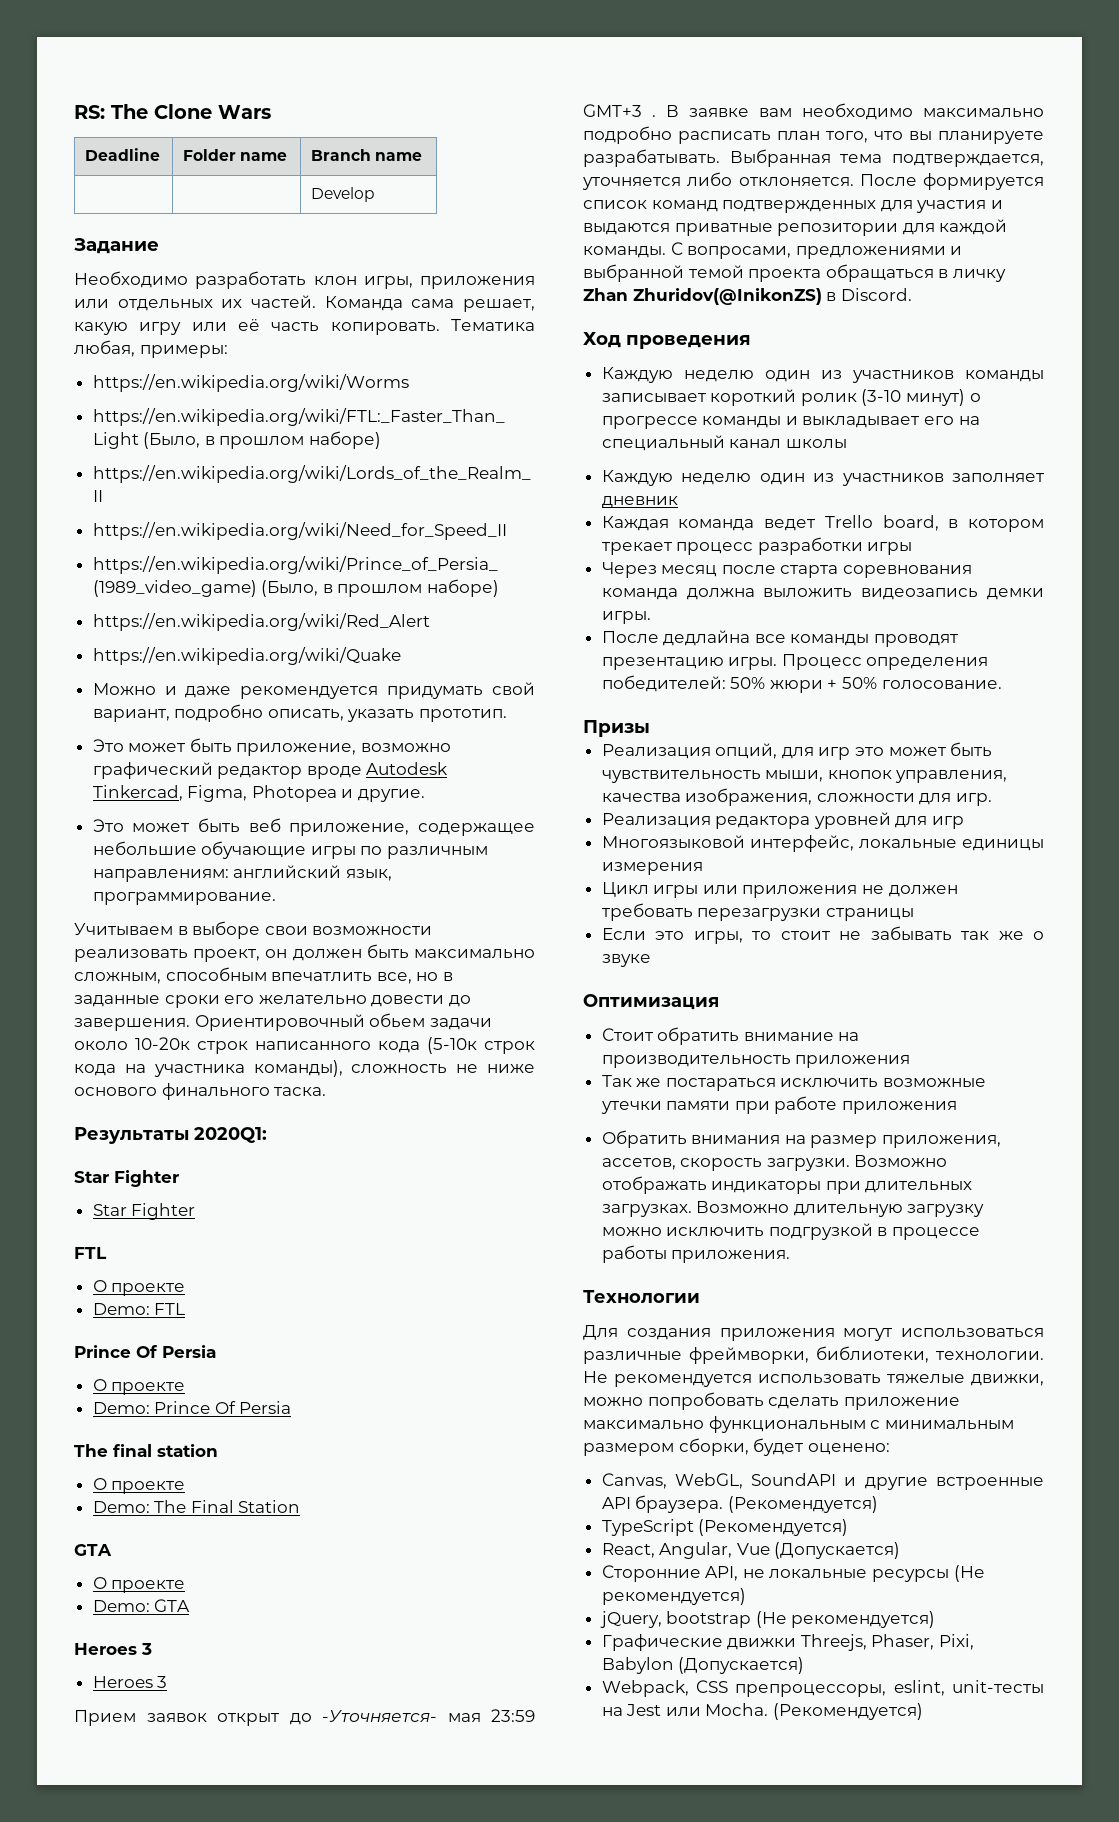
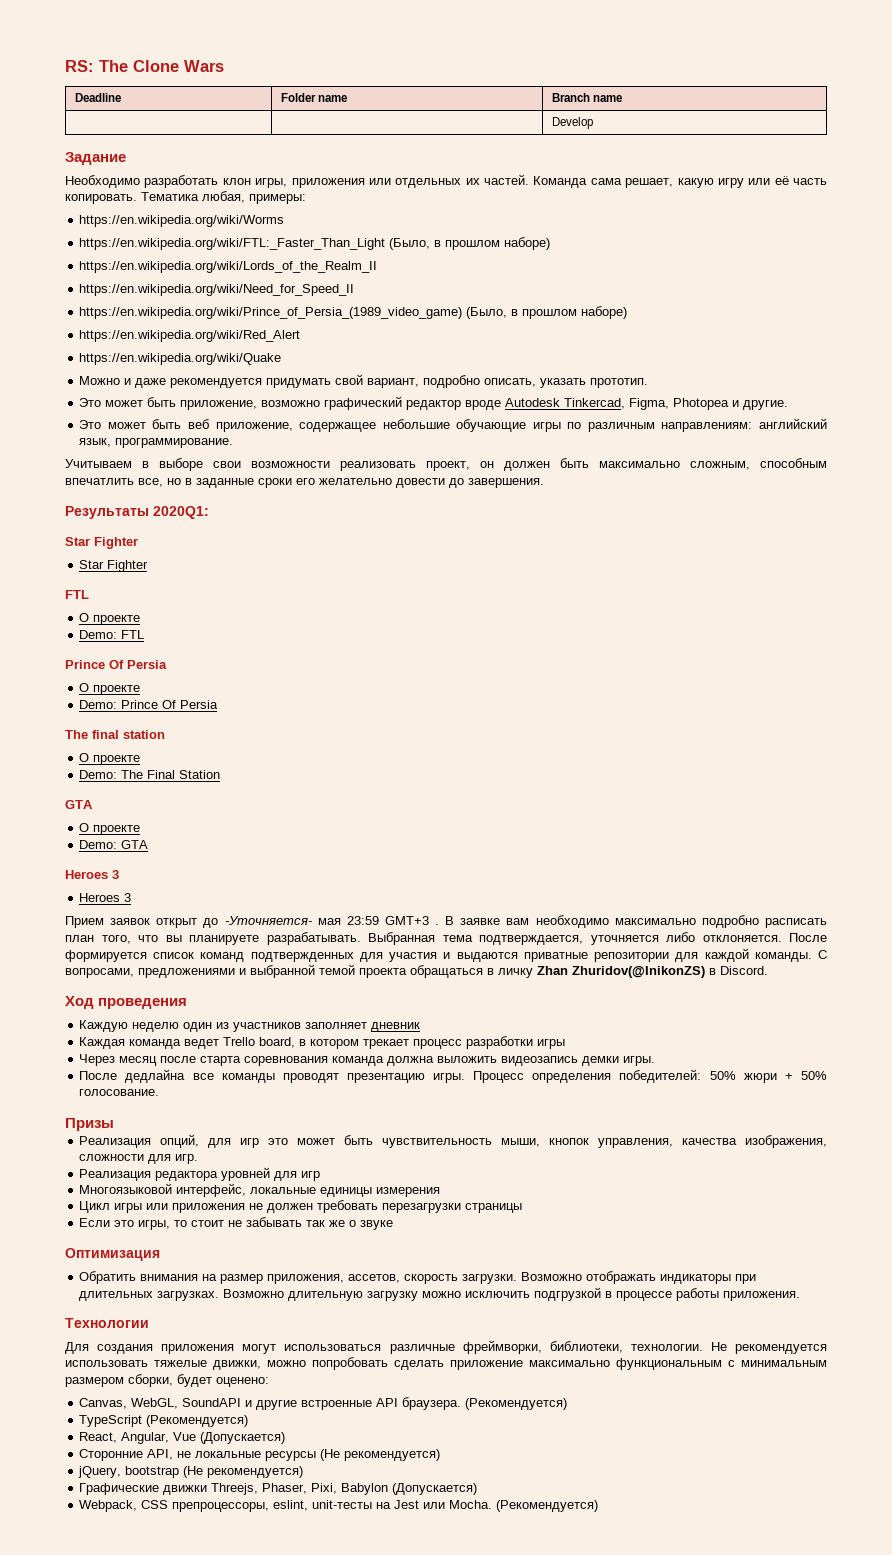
- Ориентировочный обьем задачи около 10-20к строк написанного кода (5-10к строк кода на участника команды), сложность не ниже основого финального таска.
- Каждую неделю один из участников команды записывает короткий ролик (3-10 минут) о прогрессе команды и выкладывает его на специальный канал школы
- Стоит обратить внимание на производительность приложения
- Так же постараться исключить возможные утечки памяти при работе приложения

